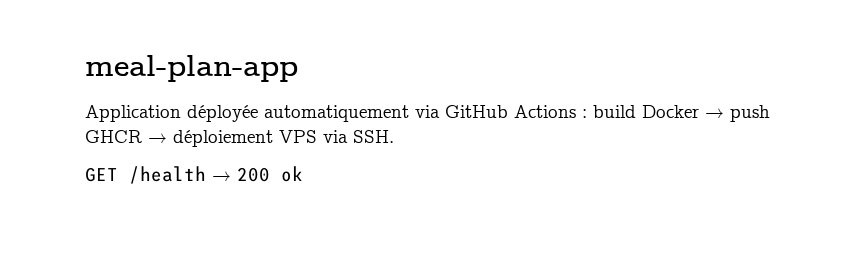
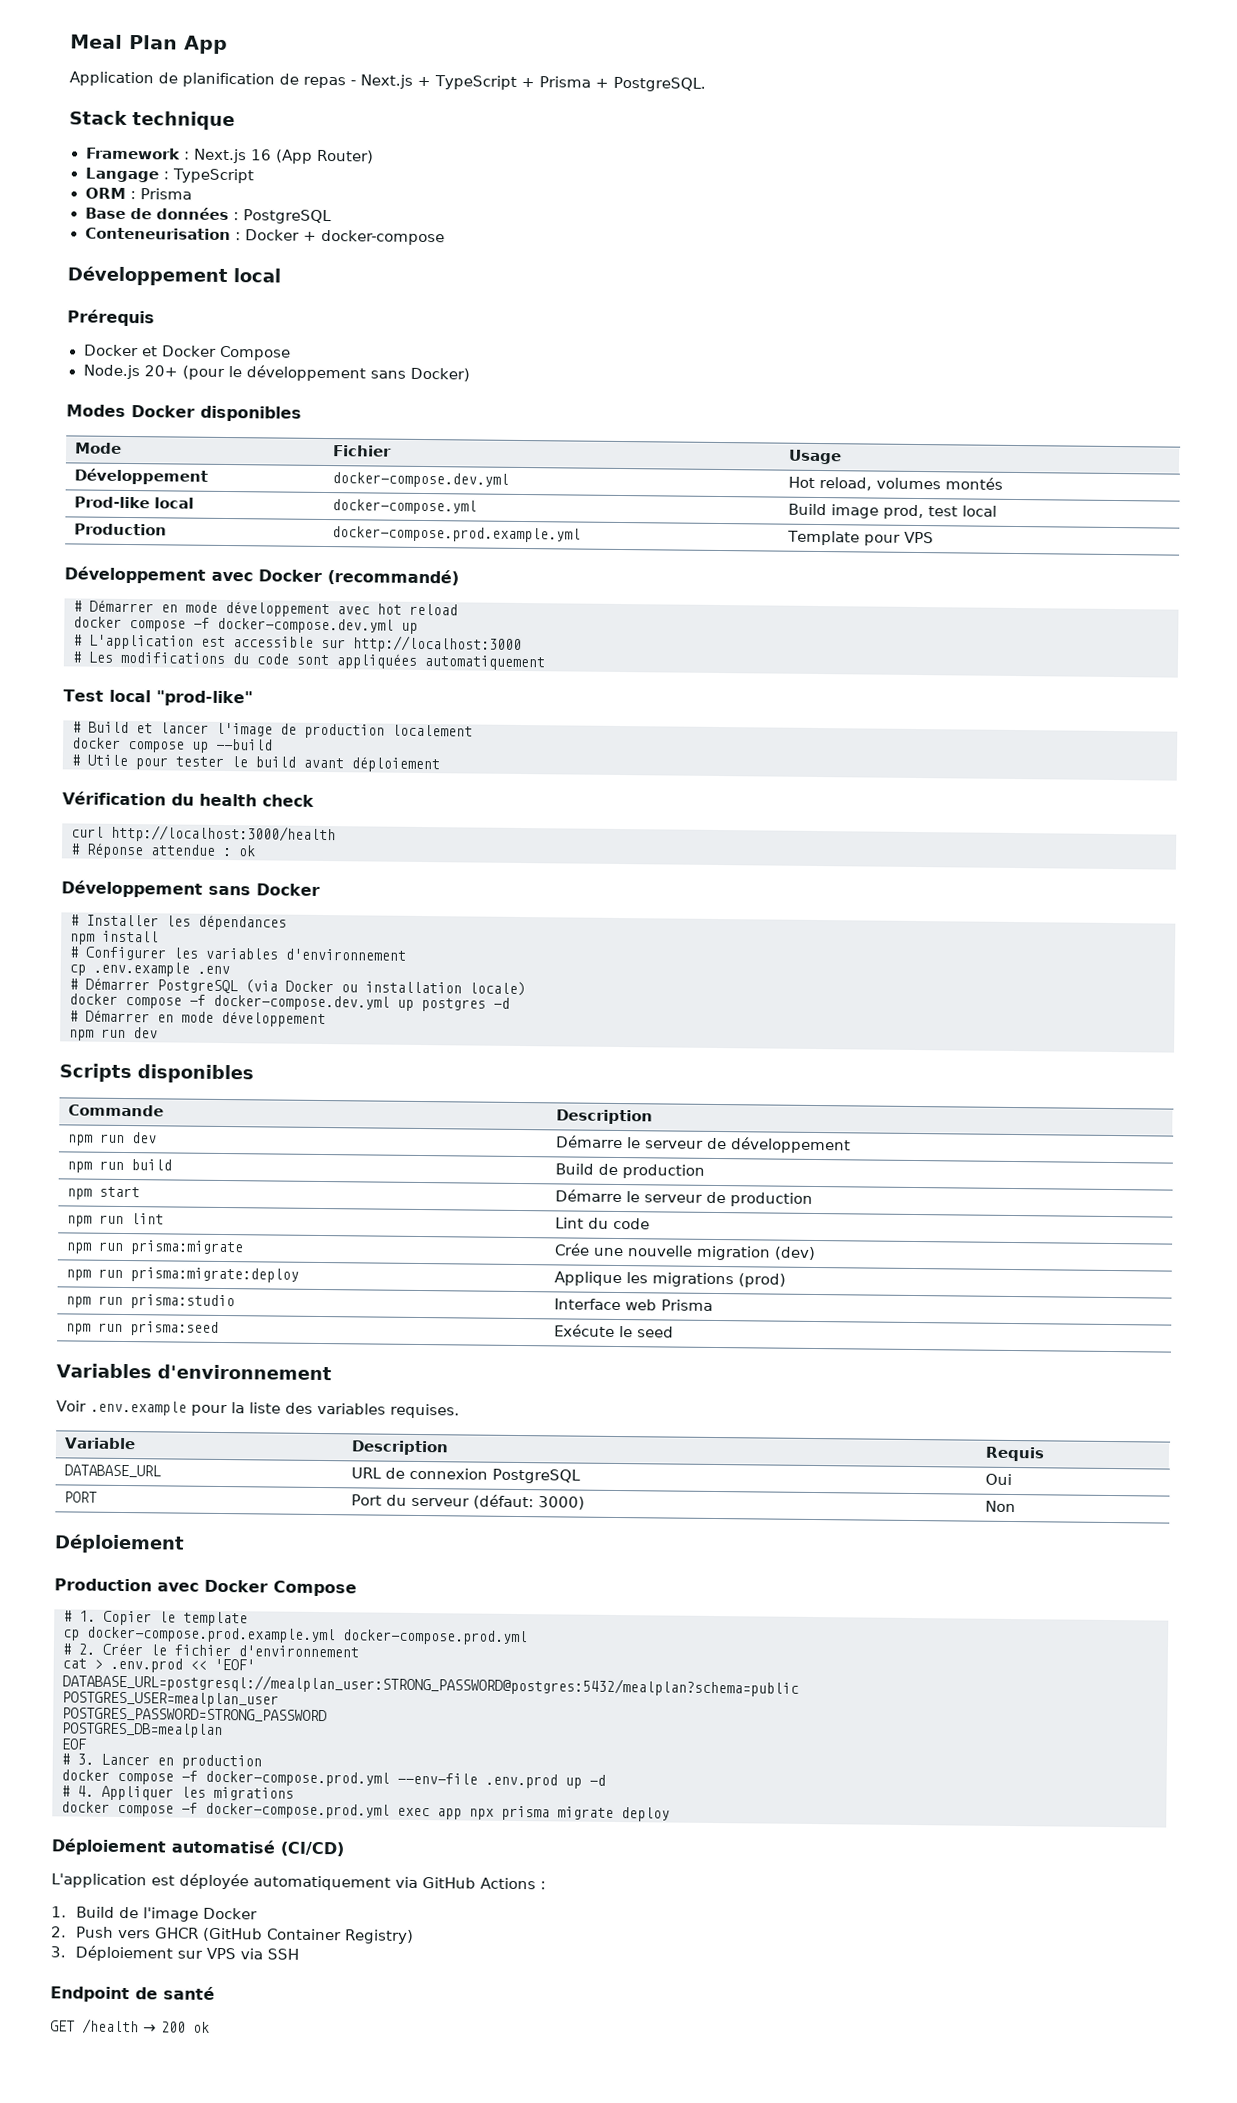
- meal-plan-app
- Application déployée automatiquement via GitHub Actions : build Docker → push GHCR → déploiement VPS via SSH.
+ Meal Plan App
+ Application de planification de repas - Next.js + TypeScript + Prisma + PostgreSQL.
+ Stack technique
+ Framework : Next.js 16 (App Router)
+ Langage : TypeScript
+ ORM : Prisma
+ Base de données : PostgreSQL
+ Conteneurisation : Docker + docker-compose
+ Développement local
+ Prérequis
+ Docker et Docker Compose
+ Node.js 20+ (pour le développement sans Docker)
+ Modes Docker disponibles
+ Mode | Fichier | Usage
+ Développement | docker-compose.dev.yml | Hot reload, volumes montés
+ Prod-like local | docker-compose.yml | Build image prod, test local
+ Production | docker-compose.prod.example.yml | Template pour VPS
+ Développement avec Docker (recommandé)
+ # Démarrer en mode développement avec hot reload
+ docker compose -f docker-compose.dev.yml up
+ # L'application est accessible sur http://localhost:3000
+ # Les modifications du code sont appliquées automatiquement
+ Test local "prod-like"
+ # Build et lancer l'image de production localement
+ docker compose up --build
+ # Utile pour tester le build avant déploiement
+ Vérification du health check
+ curl http://localhost:3000/health
+ # Réponse attendue : ok
+ Développement sans Docker
+ # Installer les dépendances
+ npm install
+ # Configurer les variables d'environnement
+ cp .env.example .env
+ # Démarrer PostgreSQL (via Docker ou installation locale)
+ docker compose -f docker-compose.dev.yml up postgres -d
+ # Démarrer en mode développement
+ npm run dev
+ Scripts disponibles
+ Commande | Description
+ npm run dev | Démarre le serveur de développement
+ npm run build | Build de production
+ npm start | Démarre le serveur de production
+ npm run lint | Lint du code
+ npm run prisma:migrate | Crée une nouvelle migration (dev)
+ npm run prisma:migrate:deploy | Applique les migrations (prod)
+ npm run prisma:studio | Interface web Prisma
+ npm run prisma:seed | Exécute le seed
+ Variables d'environnement
+ Voir .env.example pour la liste des variables requises.
+ Variable | Description | Requis
+ DATABASE_URL | URL de connexion PostgreSQL | Oui
+ PORT | Port du serveur (défaut: 3000) | Non
+ Déploiement
+ Production avec Docker Compose
+ # 1. Copier le template
+ cp docker-compose.prod.example.yml docker-compose.prod.yml
+ # 2. Créer le fichier d'environnement
+ cat > .env.prod << 'EOF'
+ DATABASE_URL=postgresql://mealplan_user:STRONG_PASSWORD@postgres:5432/mealplan?schema=public
+ POSTGRES_USER=mealplan_user
+ POSTGRES_PASSWORD=STRONG_PASSWORD
+ POSTGRES_DB=mealplan
+ EOF
+ # 3. Lancer en production
+ docker compose -f docker-compose.prod.yml --env-file .env.prod up -d
+ # 4. Appliquer les migrations
+ docker compose -f docker-compose.prod.yml exec app npx prisma migrate deploy
+ Déploiement automatisé (CI/CD)
+ L'application est déployée automatiquement via GitHub Actions :
+ 1. Build de l'image Docker
+ 2. Push vers GHCR (GitHub Container Registry)
+ 3. Déploiement sur VPS via SSH
+ Endpoint de santé

